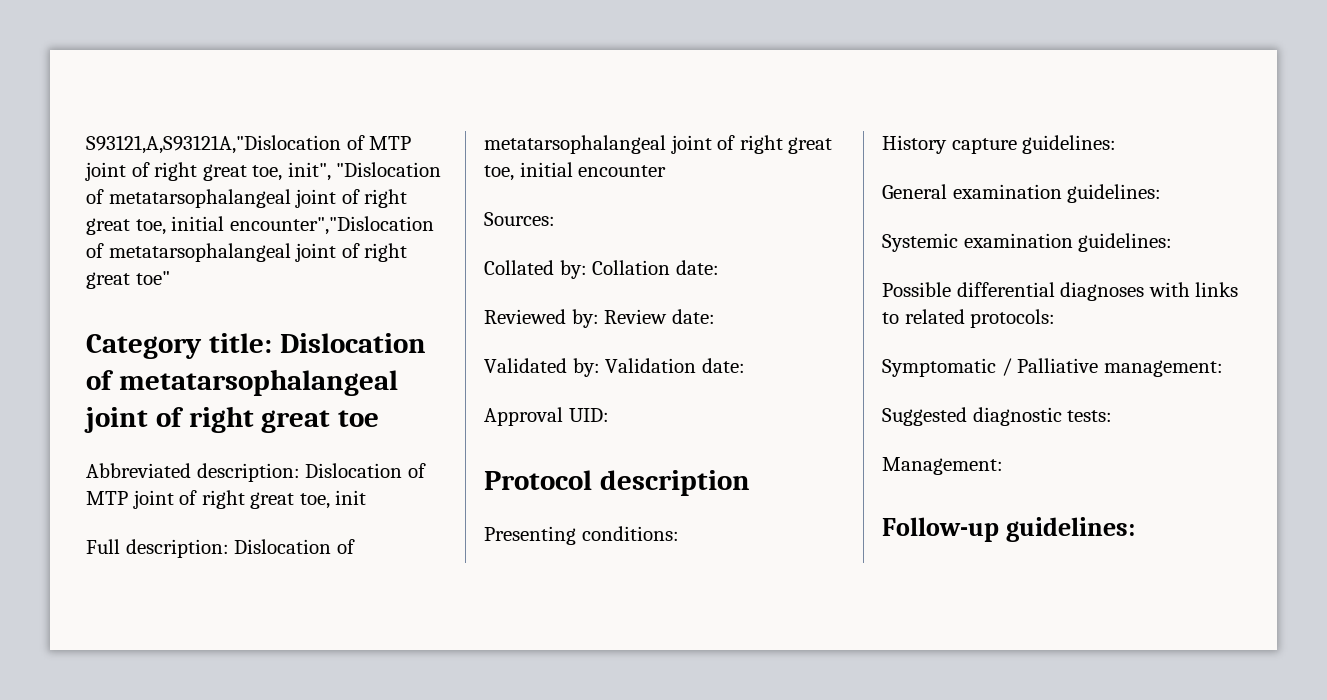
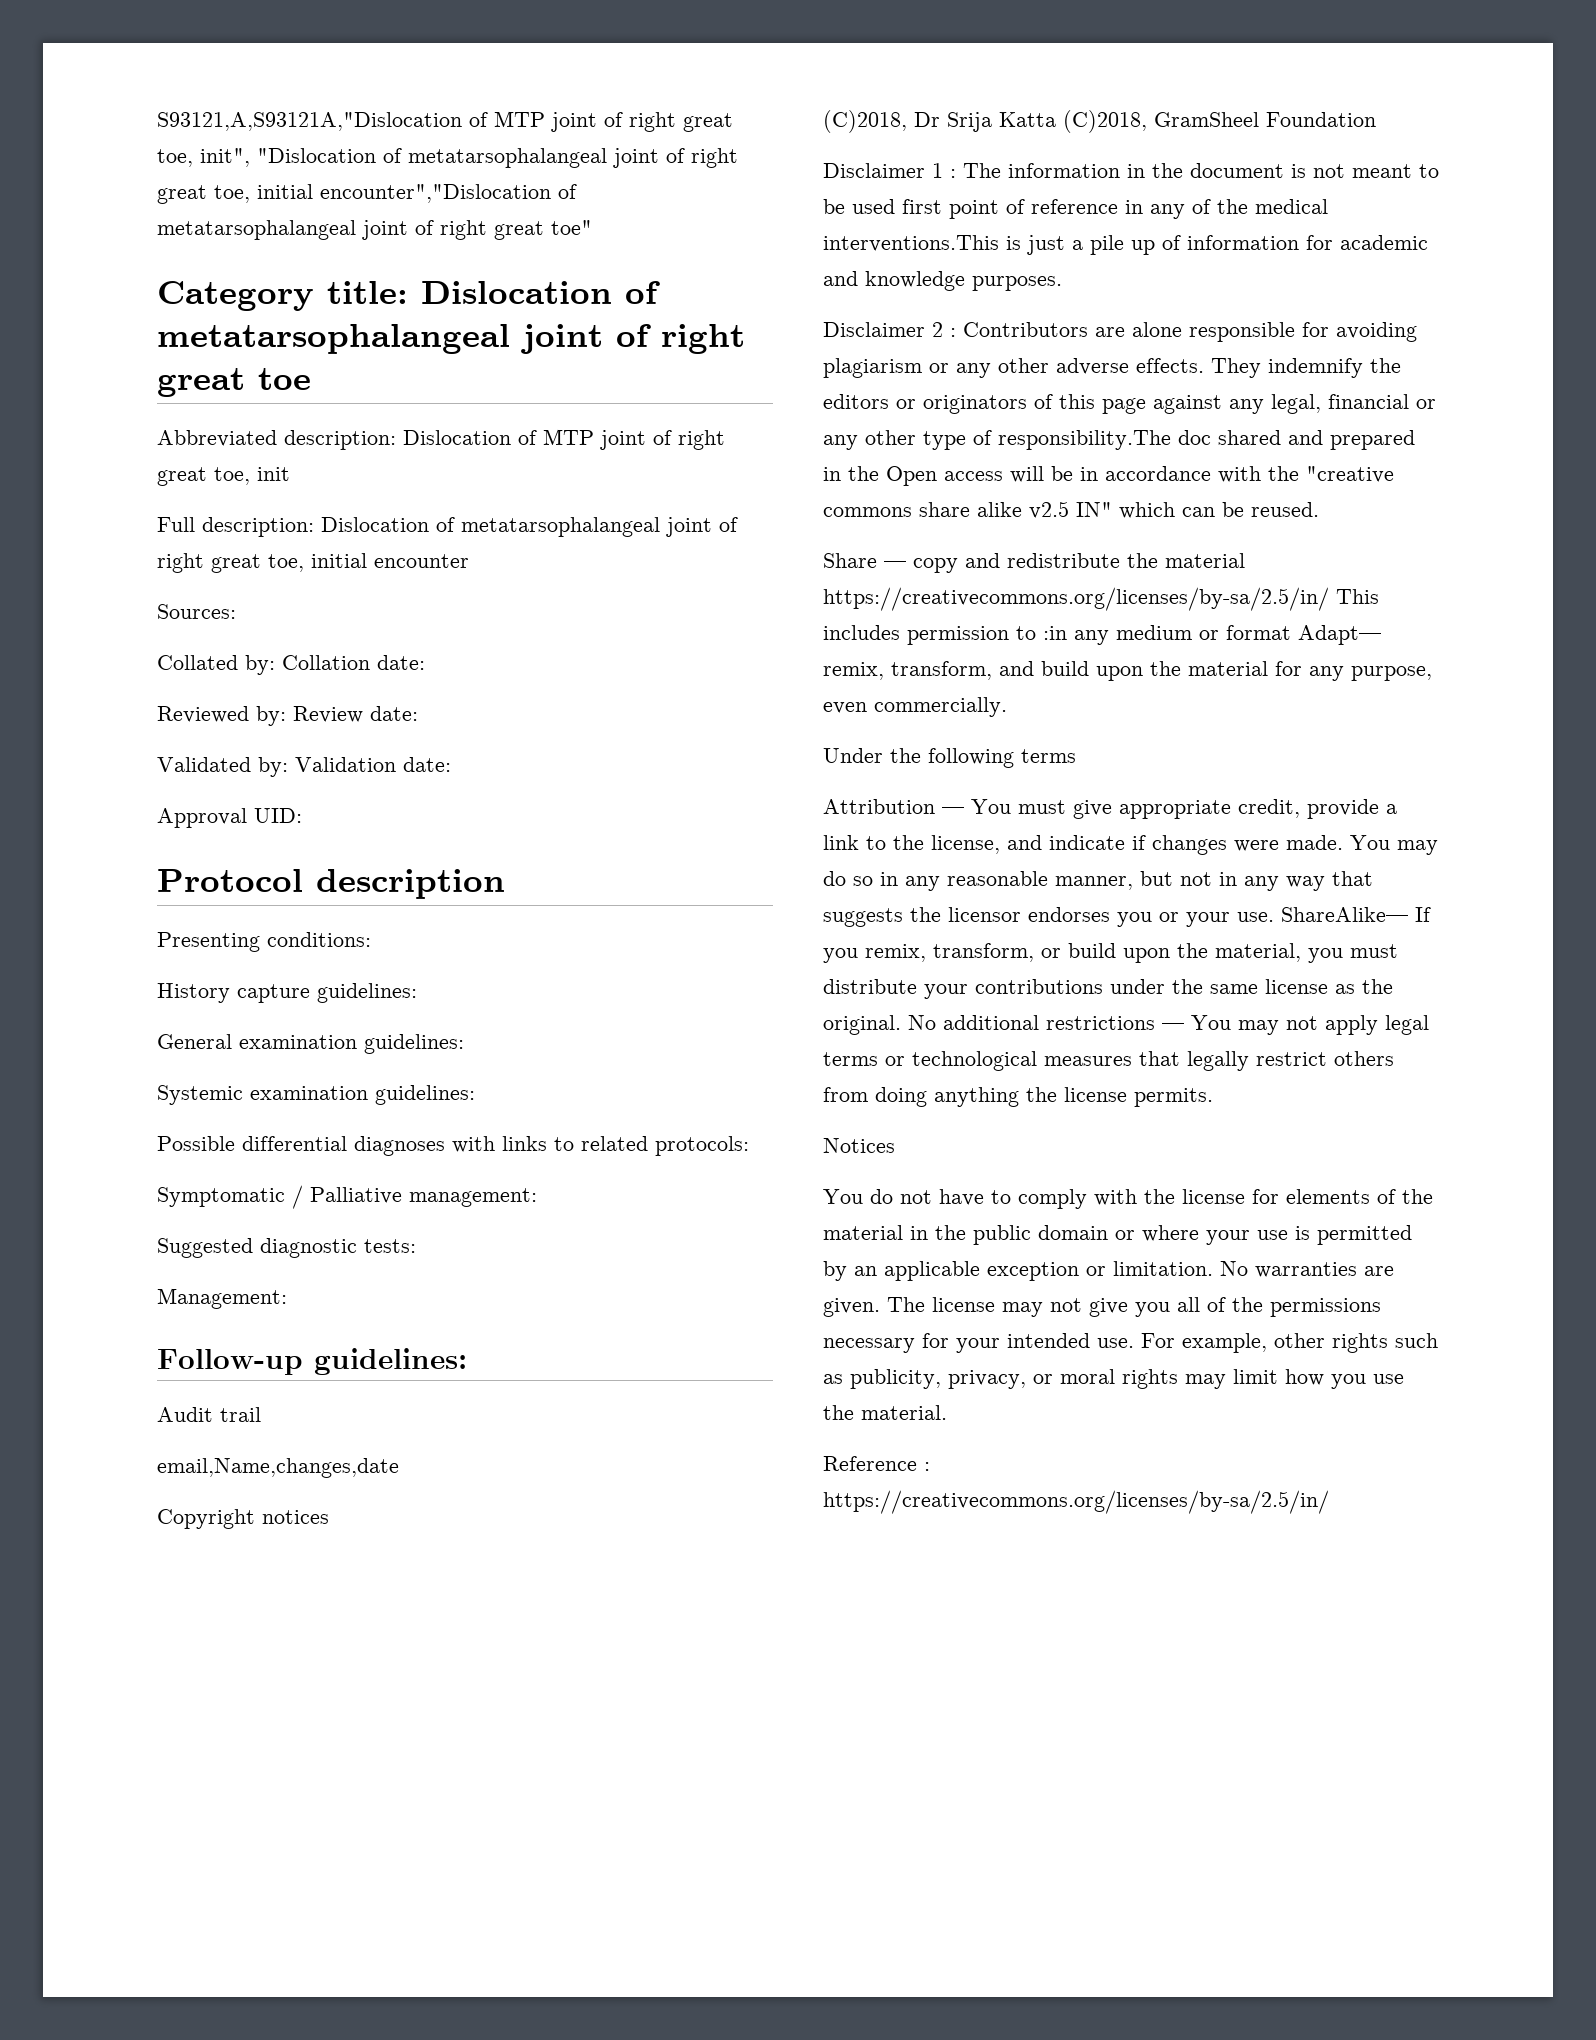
+ Audit trail
+ email,Name,changes,date
+ Copyright notices
+ (C)2018, Dr Srija Katta (C)2018, GramSheel Foundation
+ Disclaimer 1 : The information in the document is not meant to be used first point of reference in any of the medical interventions.This is just a pile up of information for academic and knowledge purposes.
+ Disclaimer 2 : Contributors are alone responsible for avoiding plagiarism or any other adverse effects. They indemnify the editors or originators of this page against any legal, financial or any other type of responsibility.The doc shared and prepared in the Open access will be in accordance with the "creative commons share alike v2.5 IN" which can be reused.
+ Share — copy and redistribute the material https://creativecommons.org/licenses/by-sa/2.5/in/ This includes permission to :in any medium or format Adapt— remix, transform, and build upon the material for any purpose, even commercially.
+ Under the following terms
+ Attribution — You must give appropriate credit, provide a link to the license, and indicate if changes were made. You may do so in any reasonable manner, but not in any way that suggests the licensor endorses you or your use. ShareAlike— If you remix, transform, or build upon the material, you must distribute your contributions under the same license as the original. No additional restrictions — You may not apply legal terms or technological measures that legally restrict others from doing anything the license permits.
+ Notices
+ You do not have to comply with the license for elements of the material in the public domain or where your use is permitted by an applicable exception or limitation. No warranties are given. The license may not give you all of the permissions necessary for your intended use. For example, other rights such as publicity, privacy, or moral rights may limit how you use the material.
+ Reference : https://creativecommons.org/licenses/by-sa/2.5/in/

